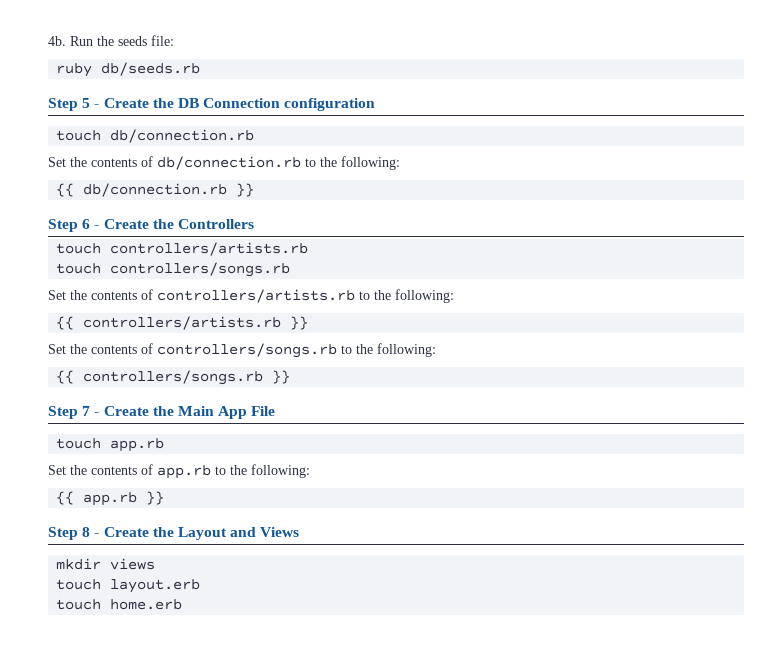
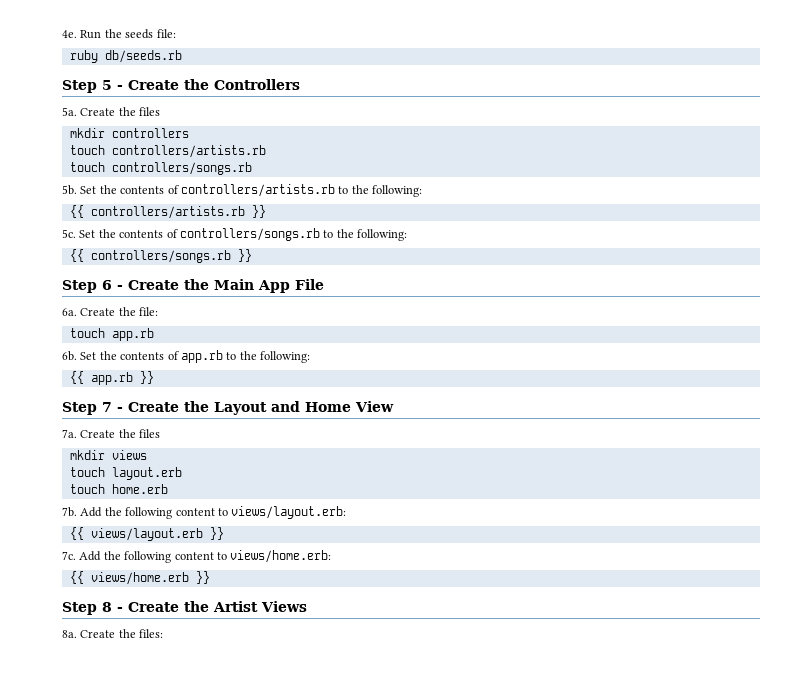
- 4b.
+ 4e.
- Step 5 - Create the DB Connection configuration
- touch db/connection.rb
- Set the contents of db/connection.rb to the following:
- {{ db/connection.rb }}
- Step 6 - Create the Controllers
+ Step 5 - Create the Controllers
+ 5a. Create the files
+ mkdir controllers
+ 5b.
+ 5c.
- Step 7 - Create the Main App File
+ Step 6 - Create the Main App File
+ 6a. Create the file:
+ 6b.
- Step 8 - Create the Layout and Views
+ Step 7 - Create the Layout and Home View
+ 7a. Create the files
+ 7b. Add the following content to views/layout.erb:
+ {{ views/layout.erb }}
+ 7c. Add the following content to views/home.erb:
+ {{ views/home.erb }}
+ Step 8 - Create the Artist Views
+ 8a. Create the files:

